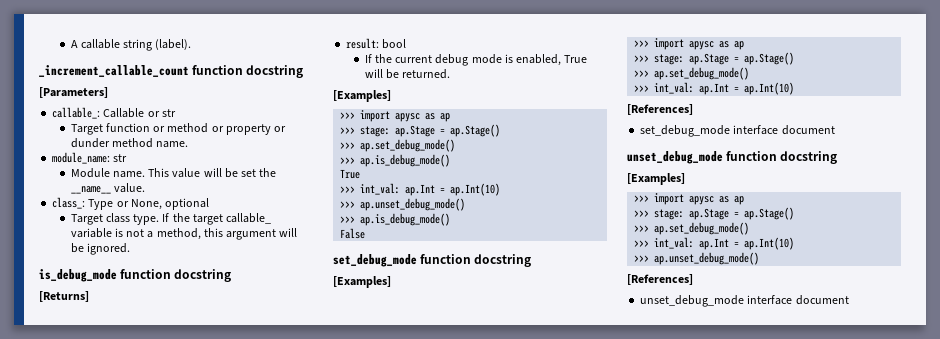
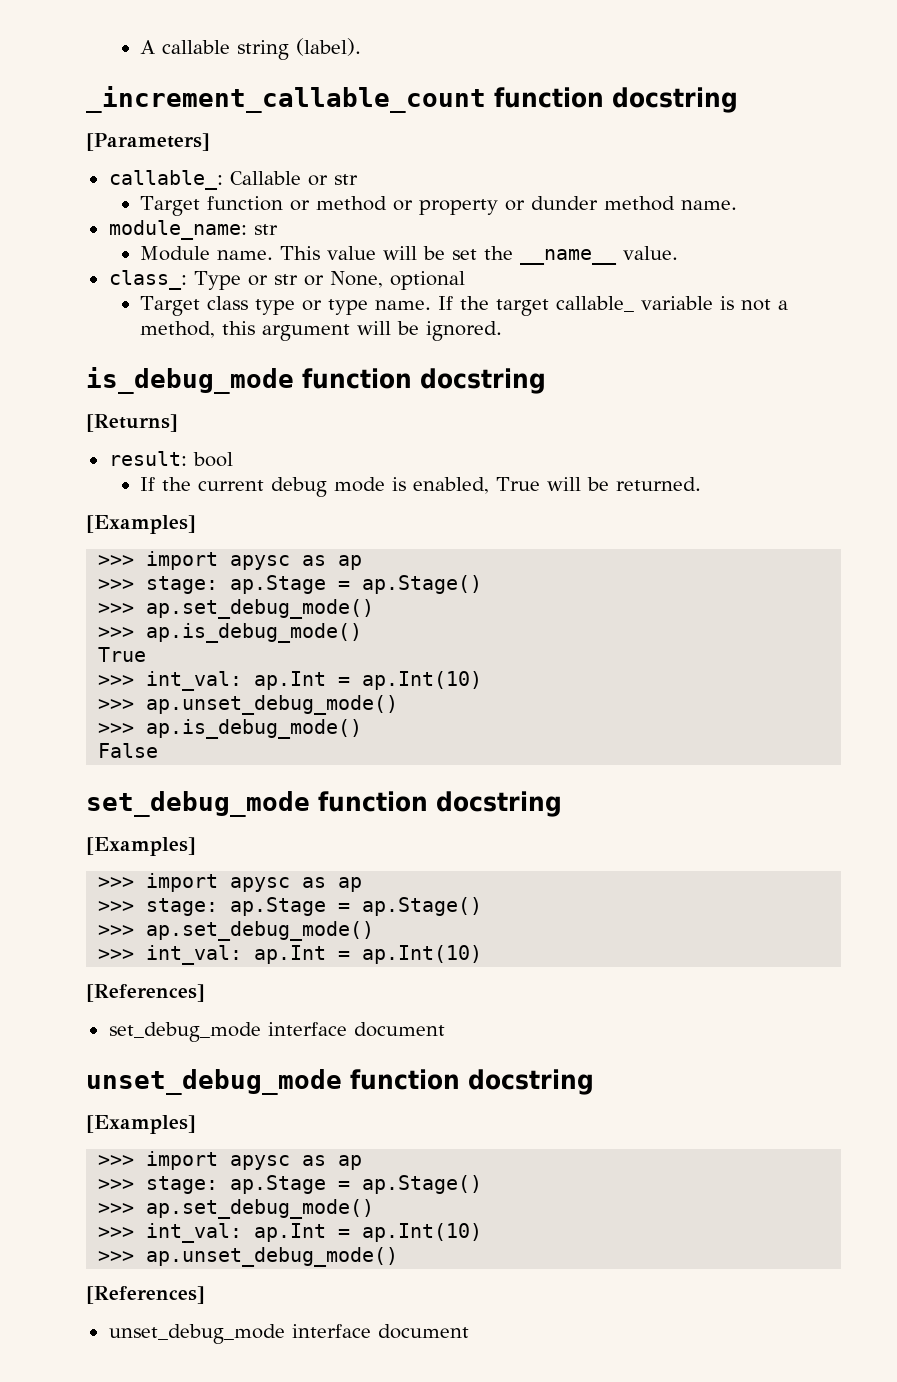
- class_: Type or None, optional
+ class_: Type or str or None, optional
- Target class type.
+ Target class type or type name.

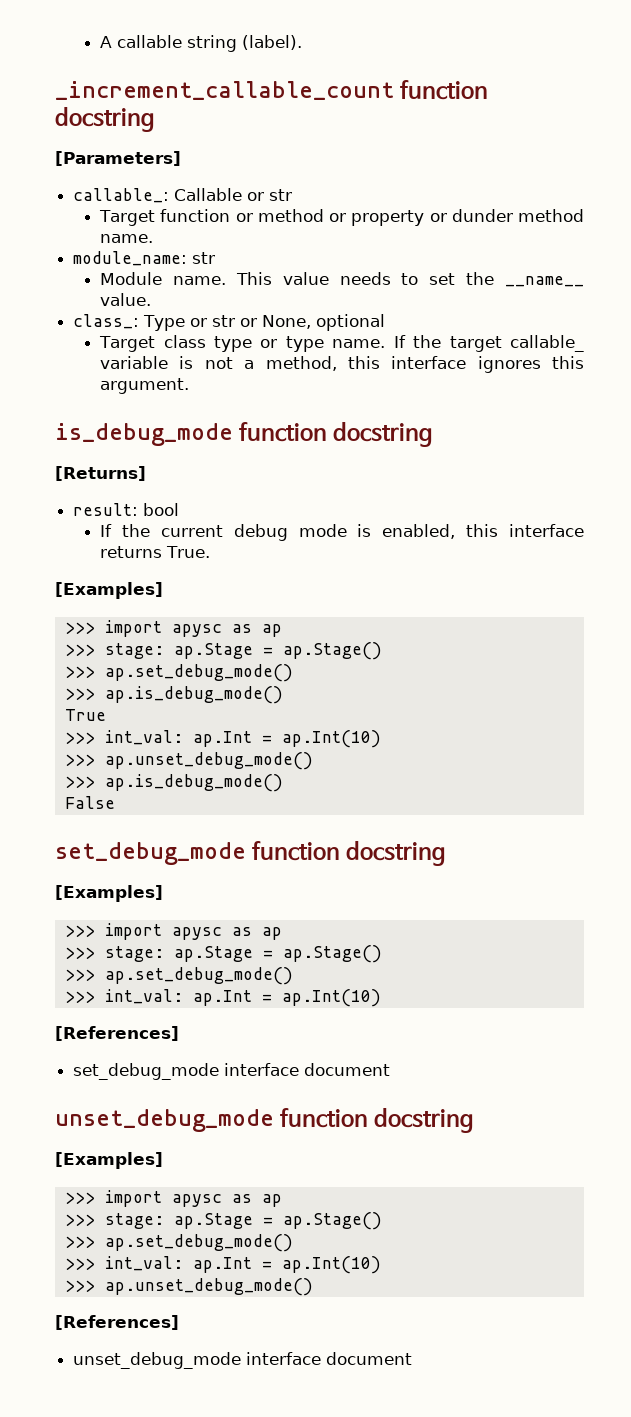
- This value will be set the __name__ value.
+ This value needs to set the __name__ value.
- If the target callable_ variable is not a method, this argument will be ignored.
+ If the target callable_ variable is not a method, this interface ignores this argument.
- If the current debug mode is enabled, True will be returned.
+ If the current debug mode is enabled, this interface returns True.

